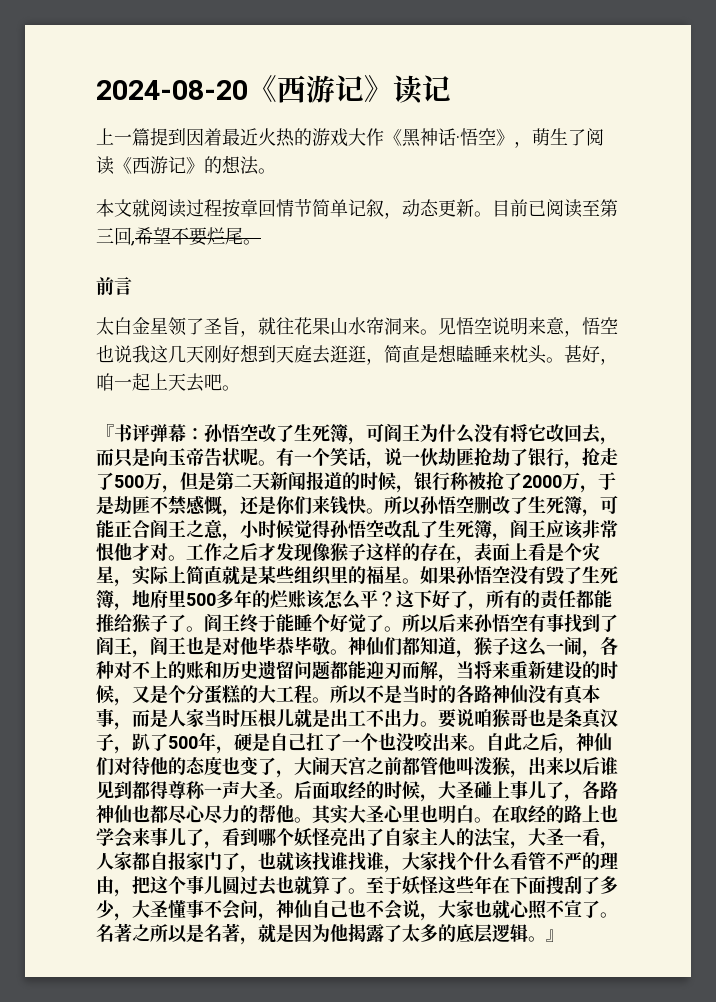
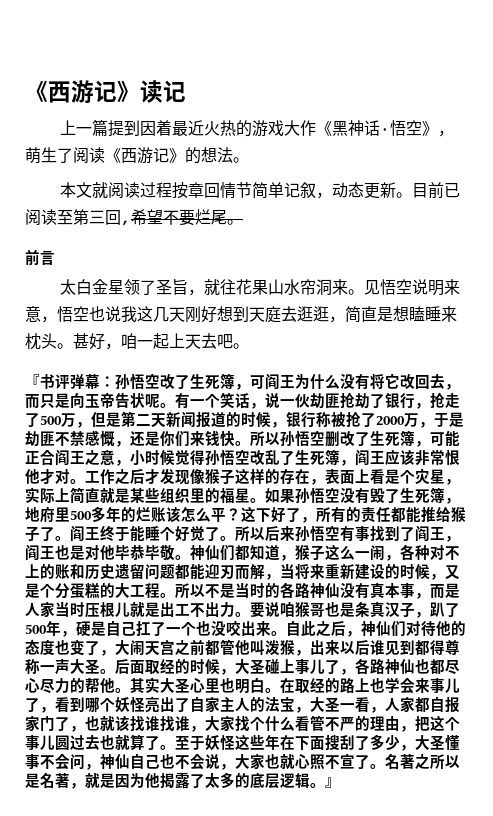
- 2024-08-20《西游记》读记
+ 《西游记》读记

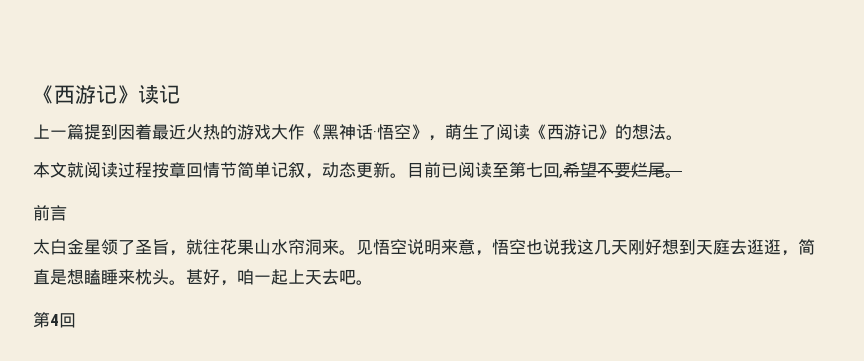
- 目前已阅读至第三回,希望不要烂尾。
+ 目前已阅读至第七回,希望不要烂尾。
- 『书评弹幕：孙悟空改了生死簿，可阎王为什么没有将它改回去，而只是向玉帝告状呢。有一个笑话，说一伙劫匪抢劫了银行，抢走了500万，但是第二天新闻报道的时候，银行称被抢了2000万，于是劫匪不禁感慨，还是你们来钱快。所以孙悟空删改了生死簿，可能正合阎王之意，小时候觉得孙悟空改乱了生死簿，阎王应该非常恨他才对。工作之后才发现像猴子这样的存在，表面上看是个灾星，实际上简直就是某些组织里的福星。如果孙悟空没有毁了生死簿，地府里500多年的烂账该怎么平？这下好了，所有的责任都能推给猴子了。阎王终于能睡个好觉了。所以后来孙悟空有事找到了阎王，阎王也是对他毕恭毕敬。神仙们都知道，猴子这么一闹，各种对不上的账和历史遗留问题都能迎刃而解，当将来重新建设的时候，又是个分蛋糕的大工程。所以不是当时的各路神仙没有真本事，而是人家当时压根儿就是出工不出力。要说咱猴哥也是条真汉子，趴了500年，硬是自己扛了一个也没咬出来。自此之后，神仙们对待他的态度也变了，大闹天宫之前都管他叫泼猴，出来以后谁见到都得尊称一声大圣。后面取经的时候，大圣碰上事儿了，各路神仙也都尽心尽力的帮他。其实大圣心里也明白。在取经的路上也学会来事儿了，看到哪个妖怪亮出了自家主人的法宝，大圣一看，人家都自报家门了，也就该找谁找谁，大家找个什么看管不严的理由，把这个事儿圆过去也就算了。至于妖怪这些年在下面搜刮了多少，大圣懂事不会问，神仙自己也不会说，大家也就心照不宣了。名著之所以是名著，就是因为他揭露了太多的底层逻辑。』
+ 第4回

